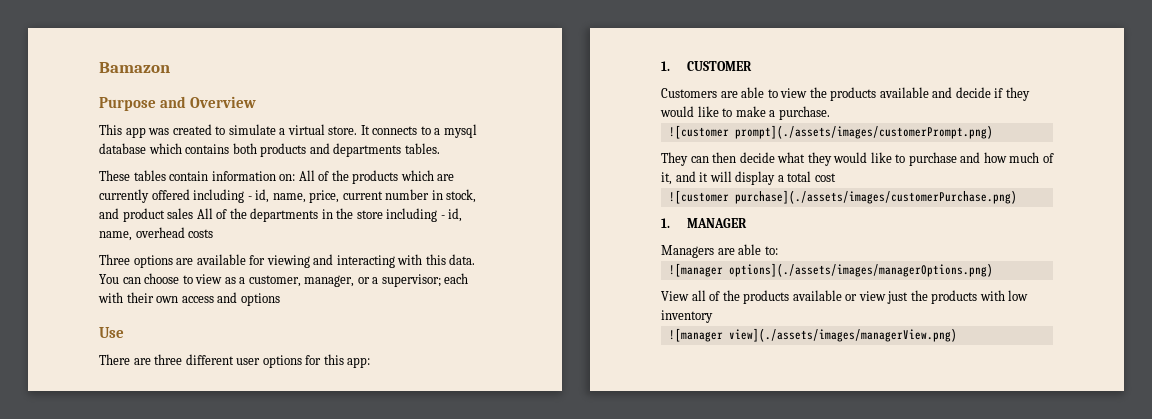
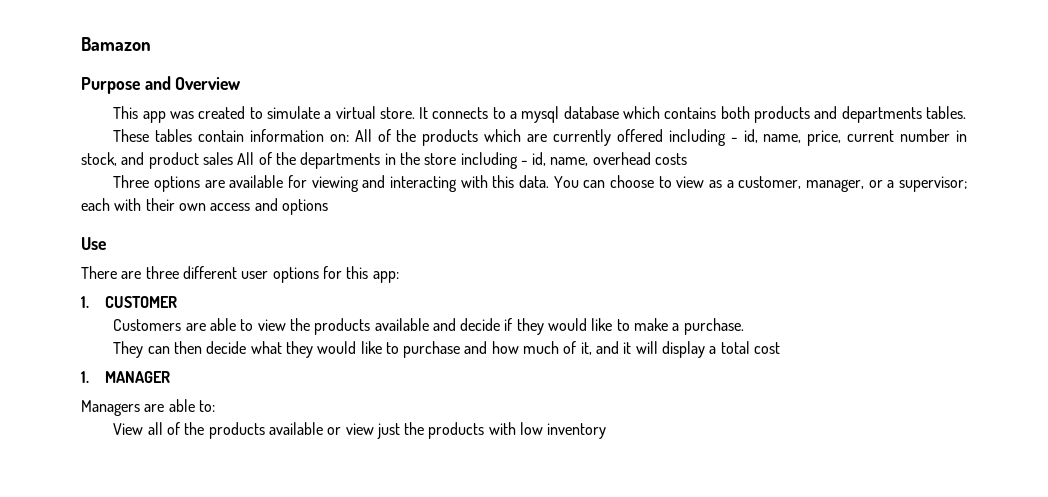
- ![customer prompt](./assets/images/customerPrompt.png)
- ![customer purchase](./assets/images/customerPurchase.png)
- ![manager options](./assets/images/managerOptions.png)
- ![manager view](./assets/images/managerView.png)

